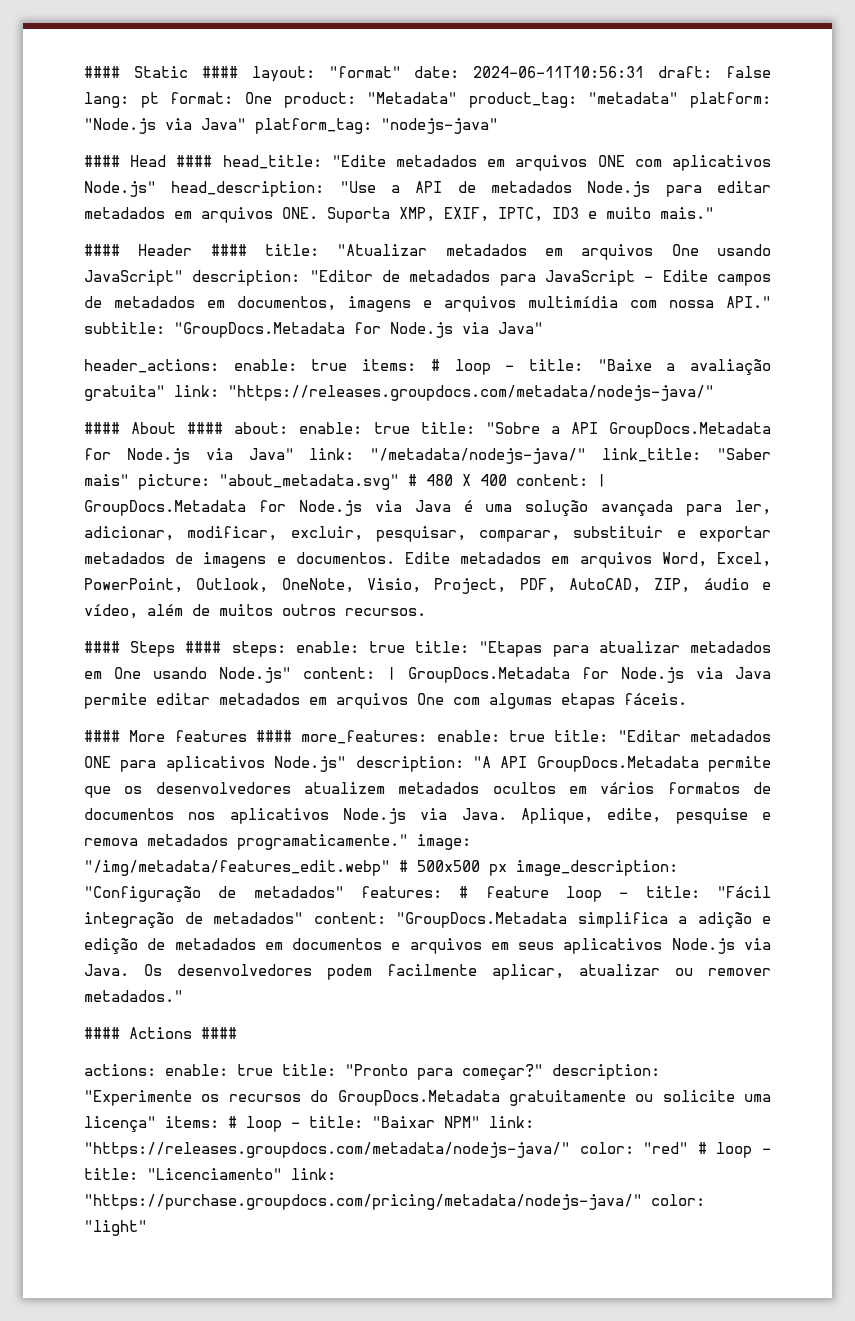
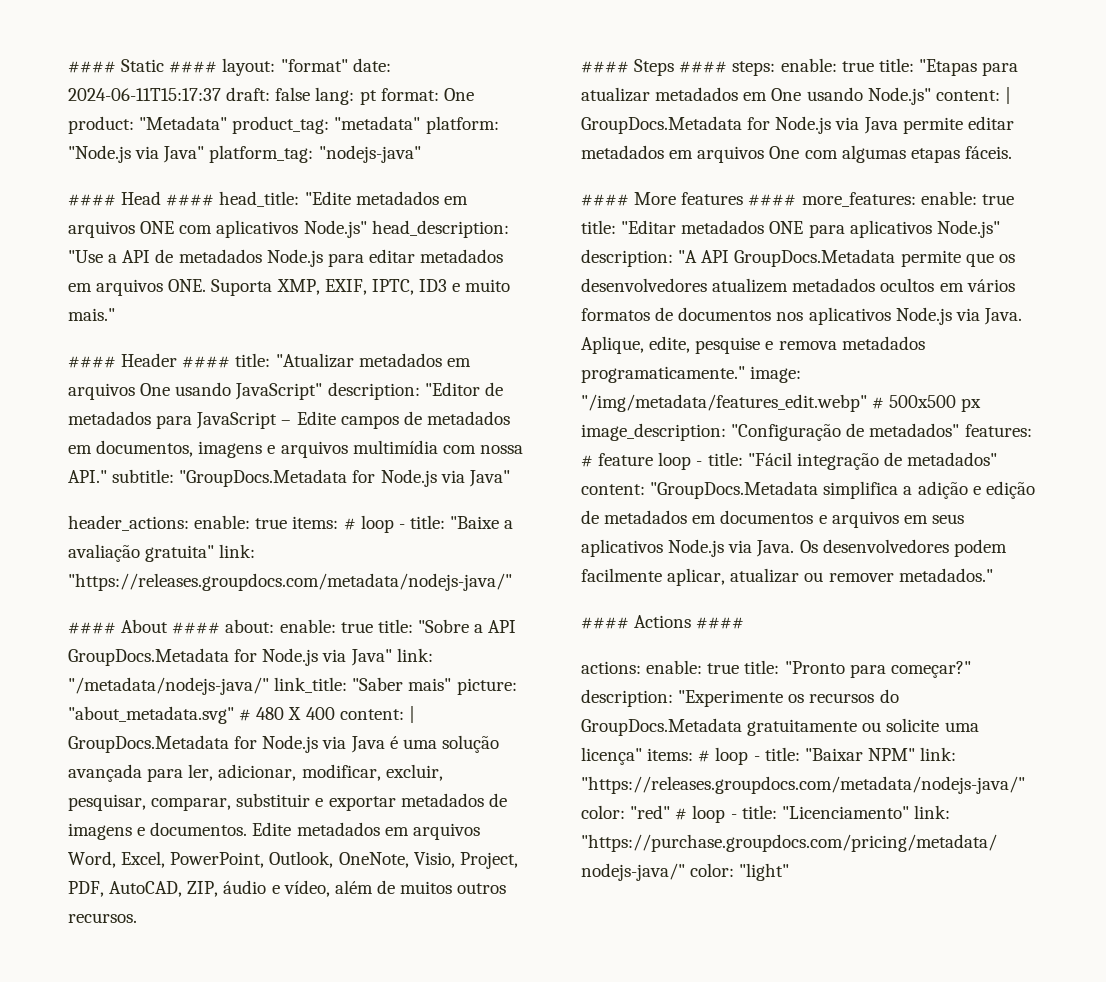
- #### Static #### layout: "format" date: 2024-06-11T10:56:31 draft: false lang: pt format: One product: "Metadata" product_tag: "metadata" platform: "Node.js via Java" platform_tag: "nodejs-java"
+ #### Static #### layout: "format" date: 2024-06-11T15:17:37 draft: false lang: pt format: One product: "Metadata" product_tag: "metadata" platform: "Node.js via Java" platform_tag: "nodejs-java"

